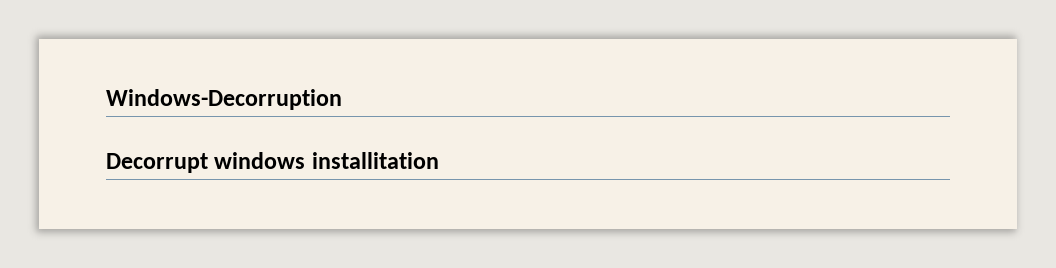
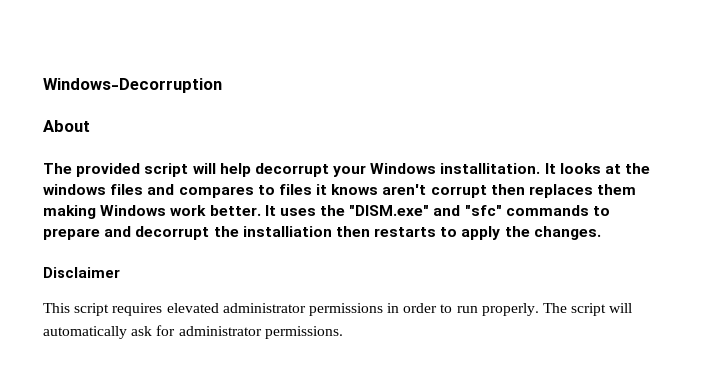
- Decorrupt windows installitation
+ About
+ The provided script will help decorrupt your Windows installitation. It looks at the windows files and compares to files it knows aren't corrupt then replaces them making Windows work better. It uses the "DISM.exe" and "sfc" commands to prepare and decorrupt the installiation then restarts to apply the changes.
+ Disclaimer
+ This script requires elevated administrator permissions in order to run properly. The script will automatically ask for administrator permissions.

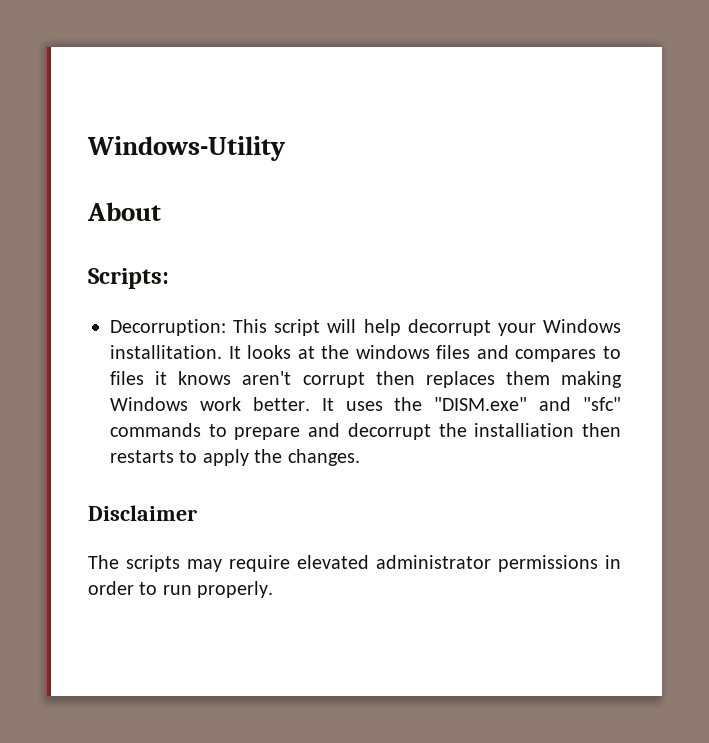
- Windows-Decorruption
+ Windows-Utility
- The provided script will help decorrupt your Windows installitation.
+ Scripts:
+ Decorruption: This script will help decorrupt your Windows installitation.
- This script requires elevated administrator permissions in order to run properly. The script will automatically ask for administrator permissions.
+ The scripts may require elevated administrator permissions in order to run properly.

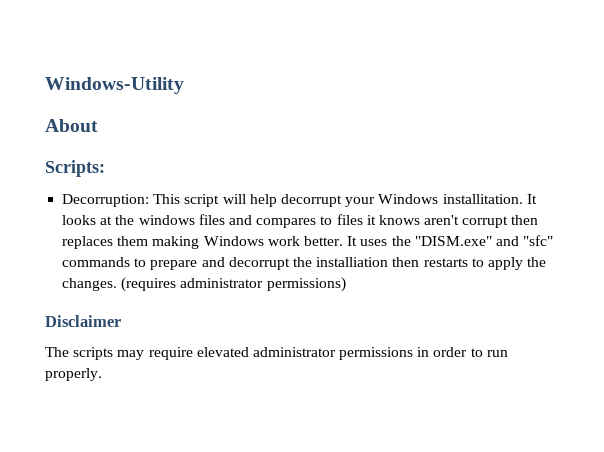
+ (requires administrator permissions)

